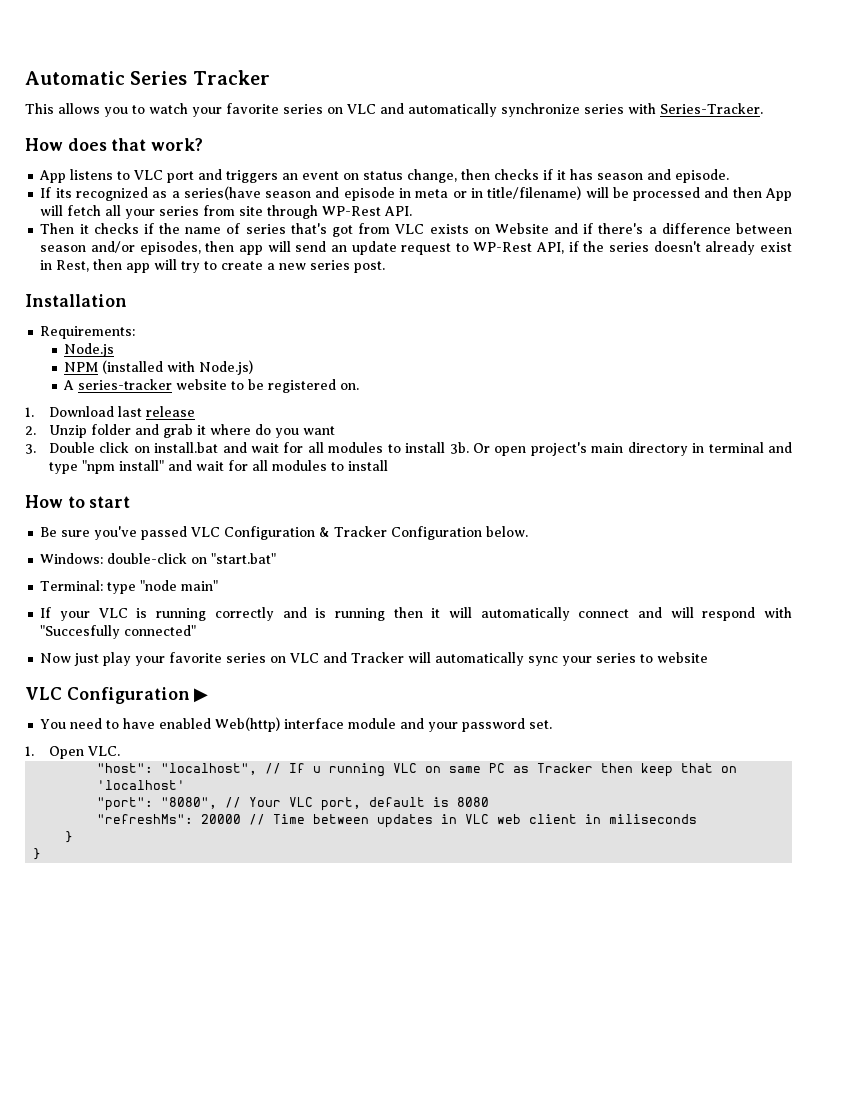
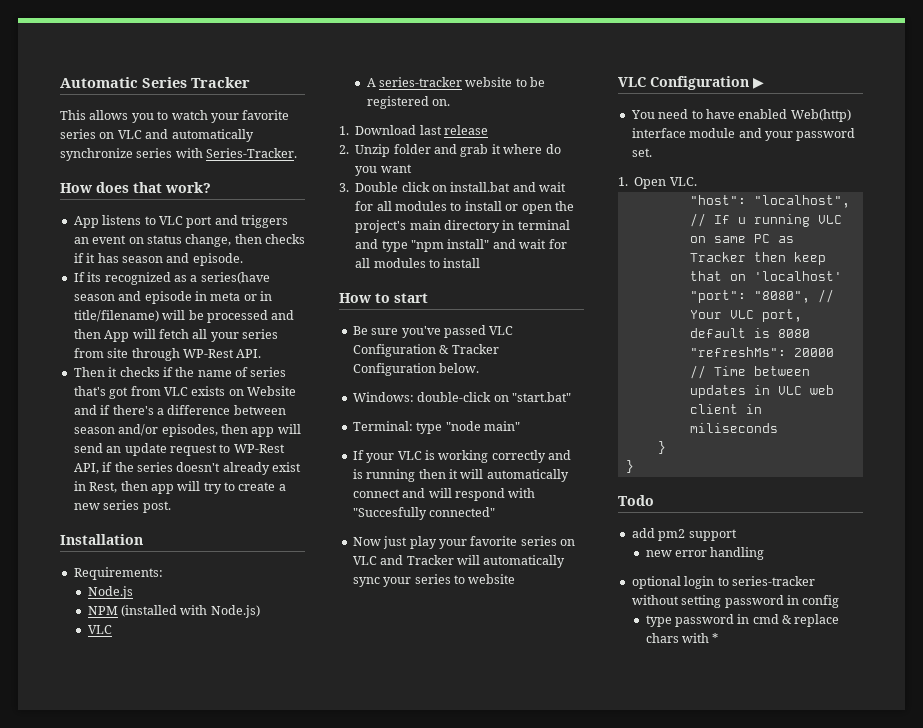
  NPM (installed with Node.js)
+ VLC
- 3. Double click on install.bat and wait for all modules to install 3b. Or open project's main directory in terminal and type "npm install" and wait for all modules to install
+ 3. Double click on install.bat and wait for all modules to install or open the project's main directory in terminal and type "npm install" and wait for all modules to install
- If your VLC is running correctly and is running then it will automatically connect and will respond with "Succesfully connected"
+ If your VLC is working correctly and is running then it will automatically connect and will respond with "Succesfully connected"
+ Todo
+ add pm2 support
+ new error handling
+ optional login to series-tracker without setting password in config
+ type password in cmd & replace chars with *

